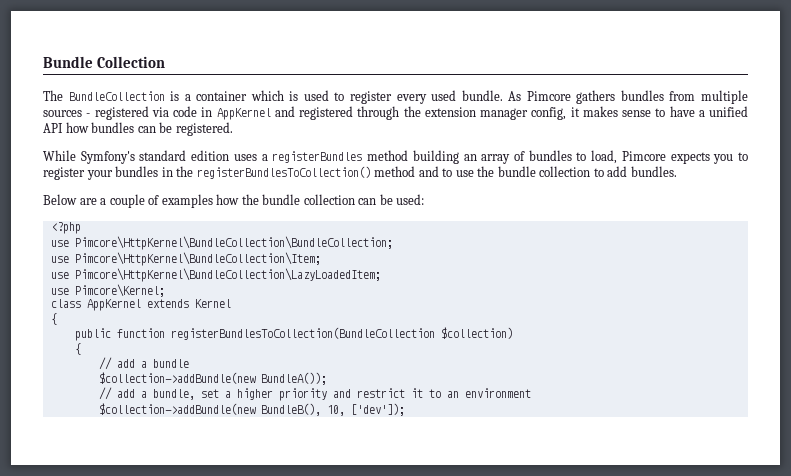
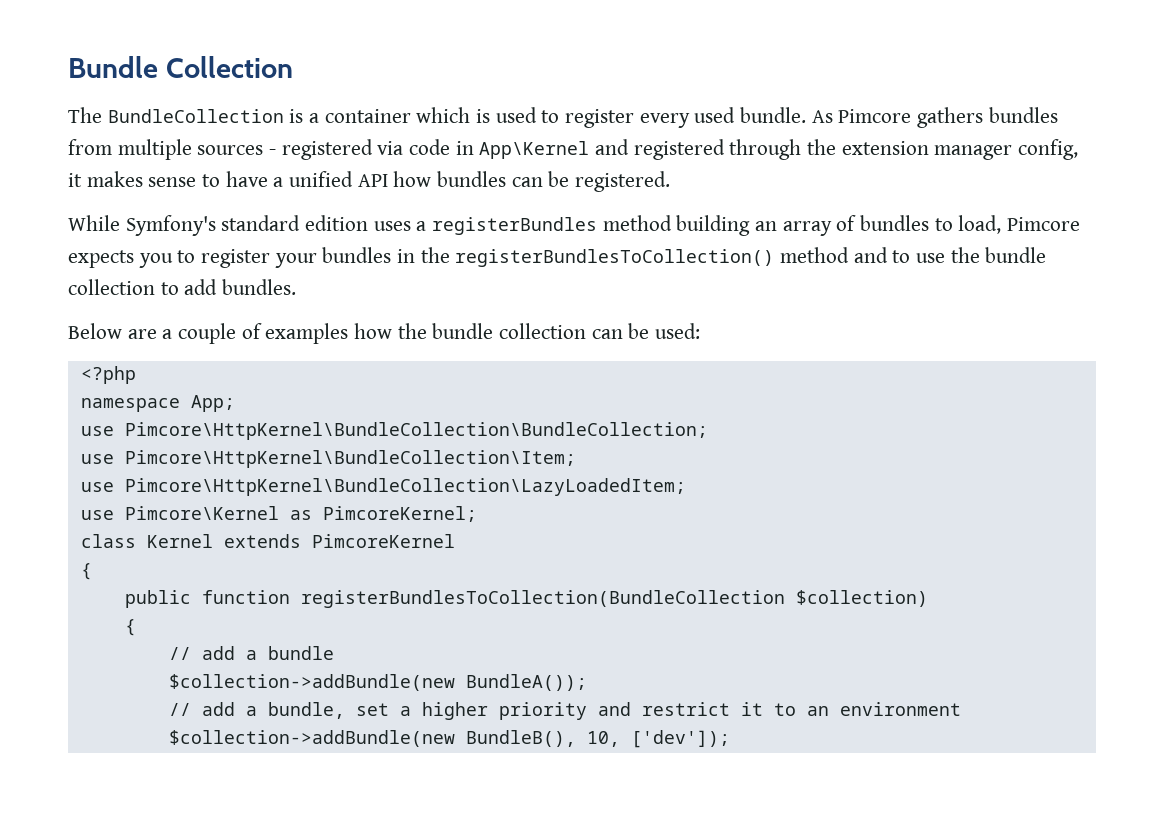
- As Pimcore gathers bundles from multiple sources - registered via code in AppKernel and registered through the extension manager config, it makes sense to have a unified API how bundles can be registered.
+ As Pimcore gathers bundles from multiple sources - registered via code in App\Kernel and registered through the extension manager config, it makes sense to have a unified API how bundles can be registered.
+ namespace App;
- use Pimcore\Kernel;
- class AppKernel extends Kernel
+ use Pimcore\Kernel as PimcoreKernel;
+ class Kernel extends PimcoreKernel

